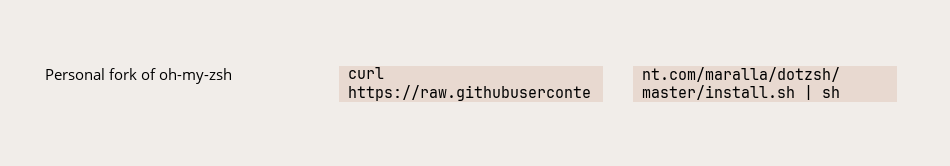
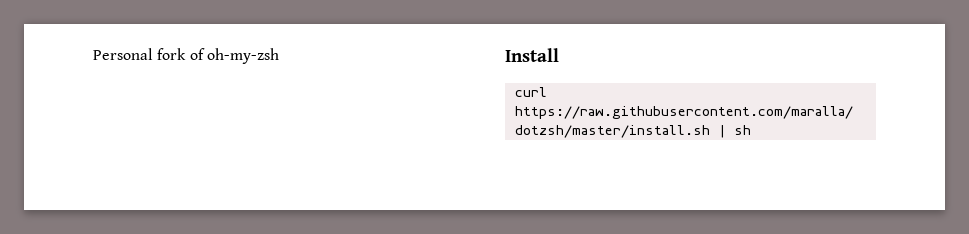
+ Install

